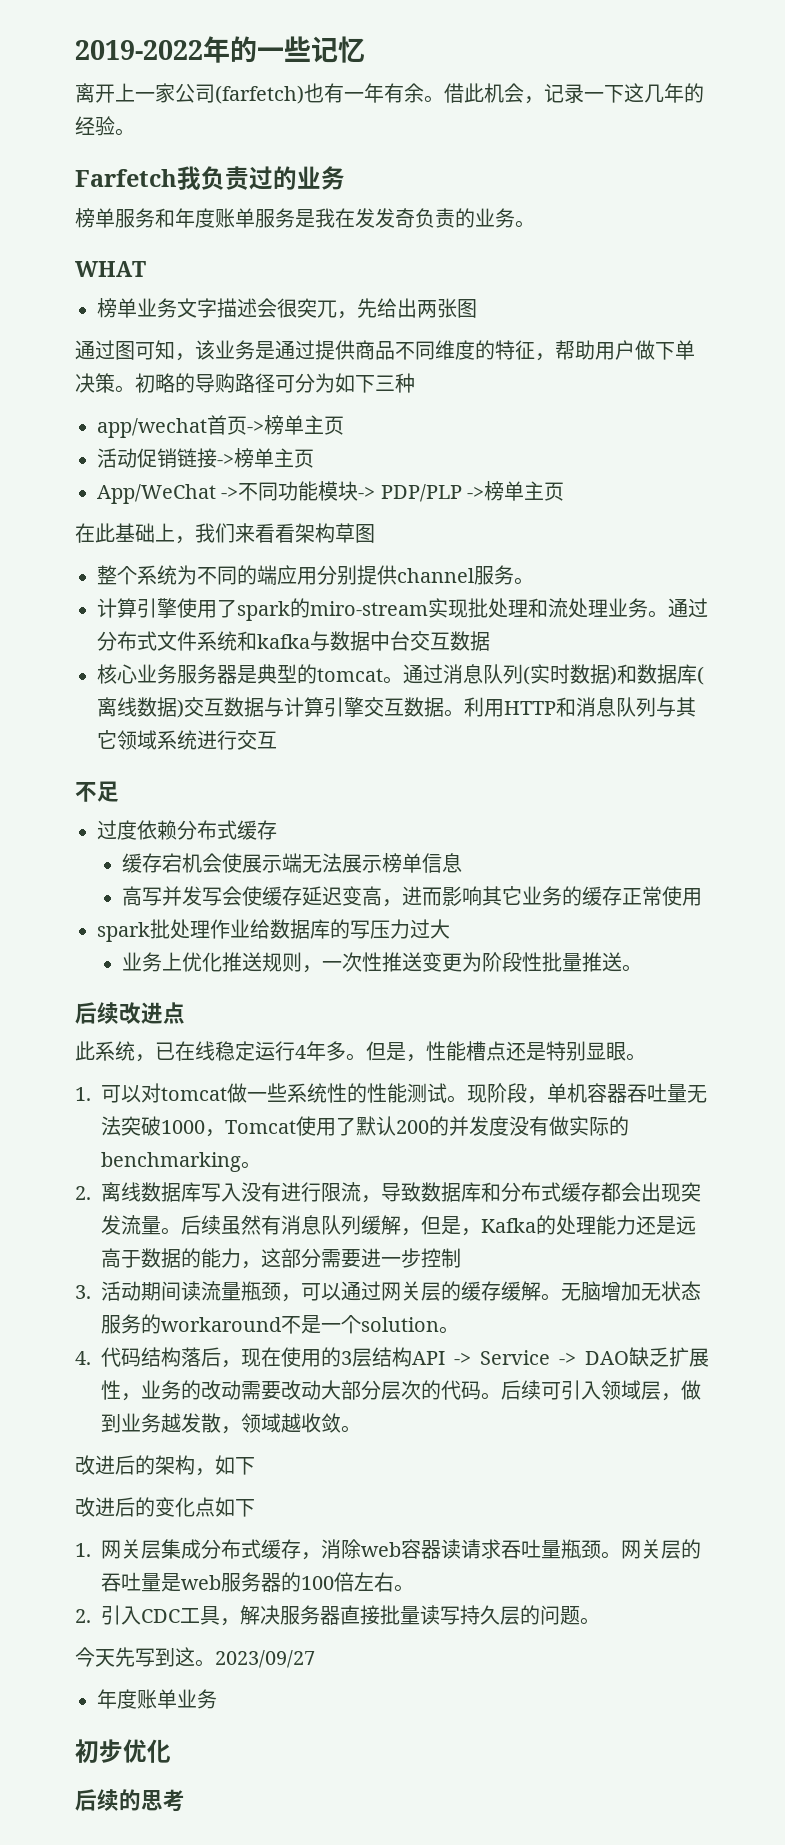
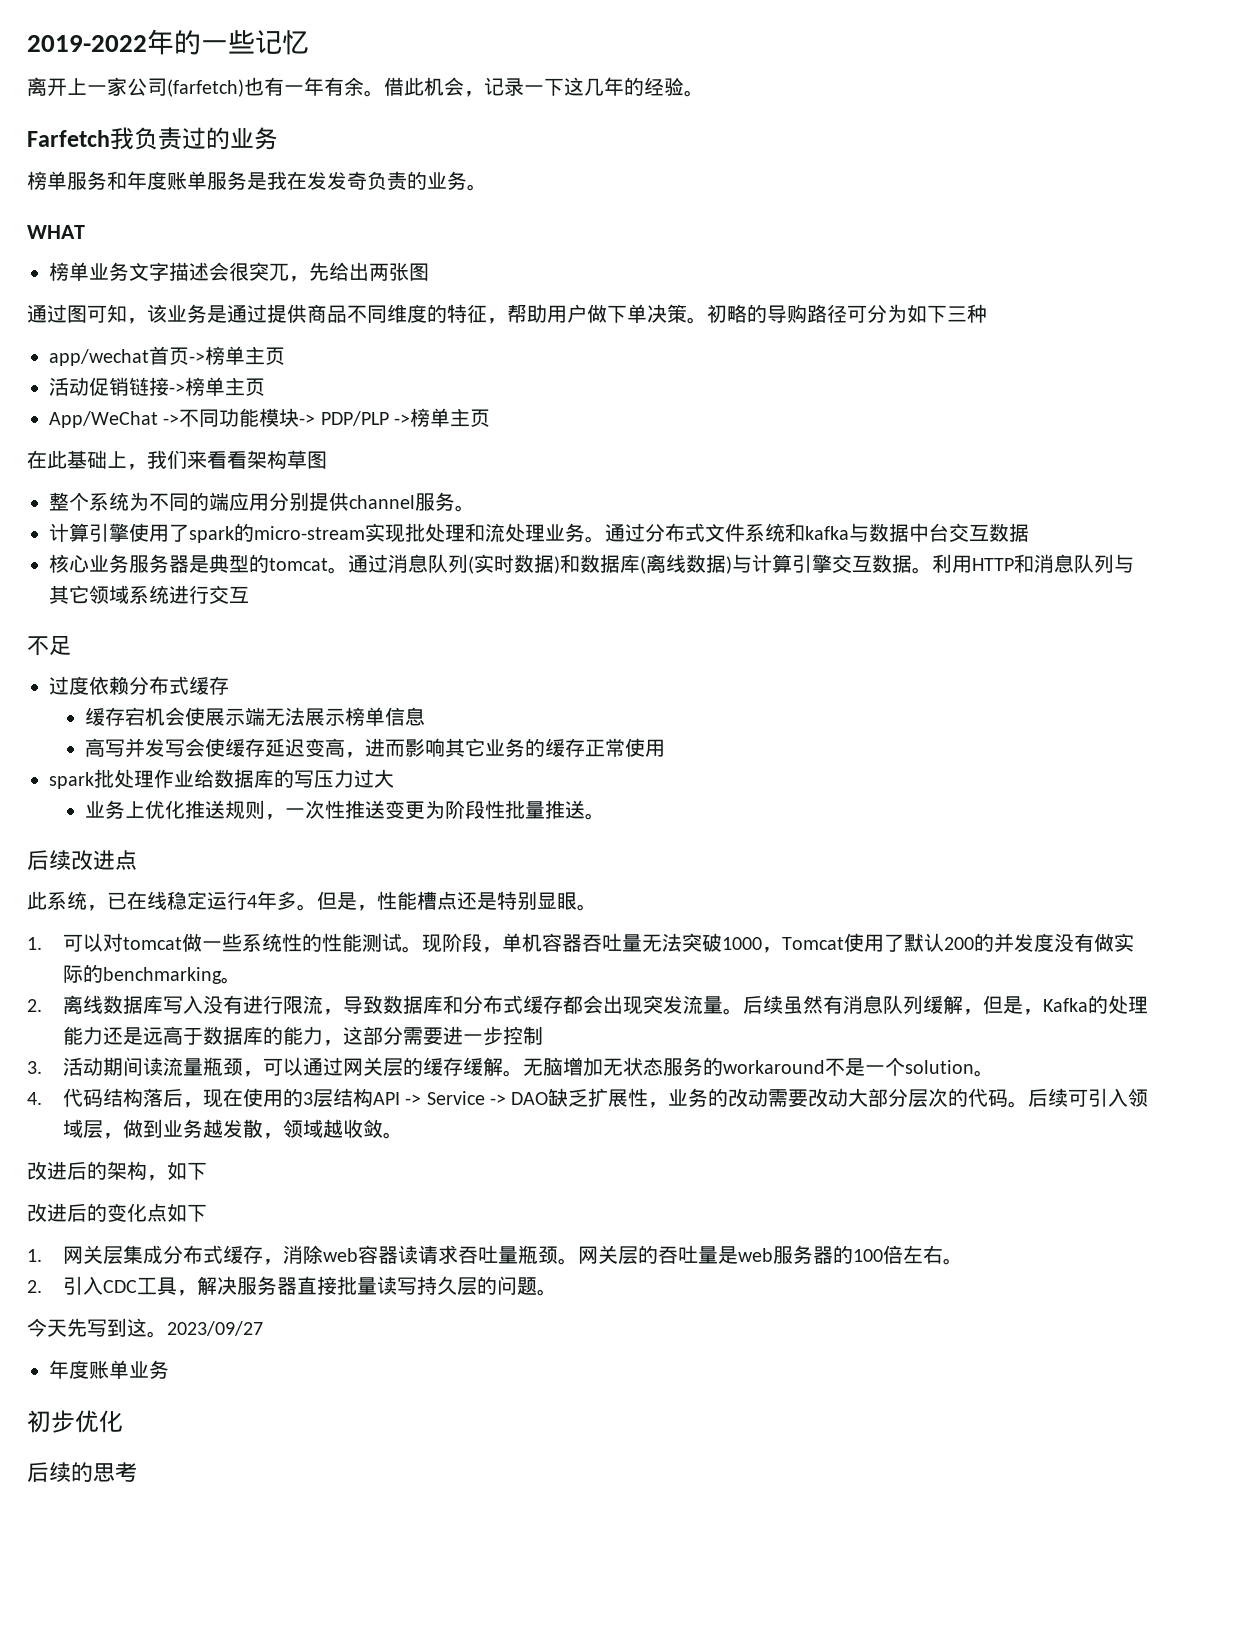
- 计算引擎使用了spark的miro-stream实现批处理和流处理业务。
+ 计算引擎使用了spark的micro-stream实现批处理和流处理业务。
- 通过消息队列(实时数据)和数据库(离线数据)交互数据与计算引擎交互数据。
+ 通过消息队列(实时数据)和数据库(离线数据)与计算引擎交互数据。
- 后续虽然有消息队列缓解，但是，Kafka的处理能力还是远高于数据的能力，这部分需要进一步控制
+ 后续虽然有消息队列缓解，但是，Kafka的处理能力还是远高于数据库的能力，这部分需要进一步控制

